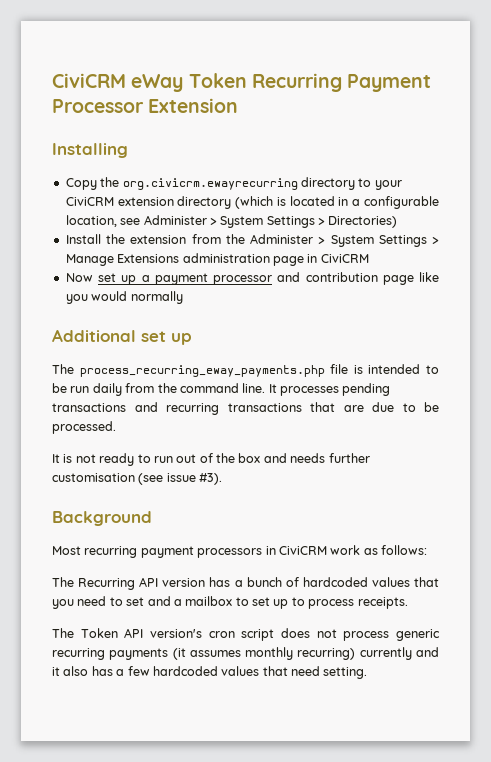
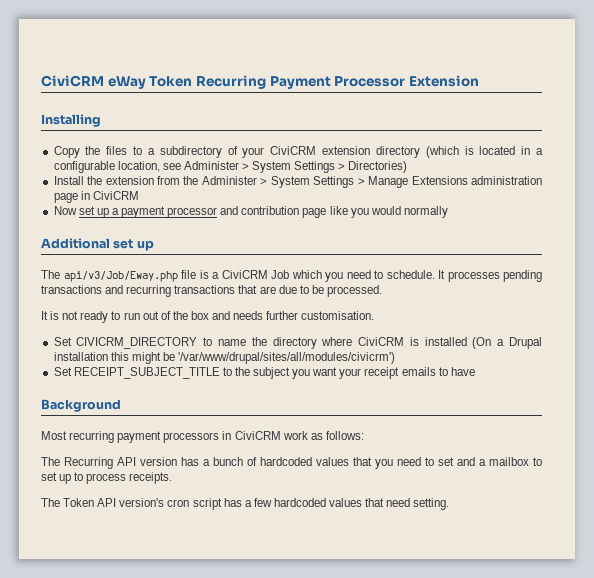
- Copy the org.civicrm.ewayrecurring directory to your CiviCRM extension directory (which is located in a configurable location, see Administer > System Settings > Directories)
+ Copy the files to a subdirectory of your CiviCRM extension directory (which is located in a configurable location, see Administer > System Settings > Directories)
- The process_recurring_eway_payments.php file is intended to be run daily from the command line.
+ The api/v3/Job/Eway.php file is a CiviCRM Job which you need to schedule.
- It is not ready to run out of the box and needs further customisation (see issue #3).
+ It is not ready to run out of the box and needs further customisation.
+ Set CIVICRM_DIRECTORY to name the directory where CiviCRM is installed (On a Drupal installation this might be '/var/www/drupal/sites/all/modules/civicrm')
+ Set RECEIPT_SUBJECT_TITLE to the subject you want your receipt emails to have
- The Token API version's cron script does not process generic recurring payments (it assumes monthly recurring) currently and it also has a few hardcoded values that need setting.
+ The Token API version's cron script has a few hardcoded values that need setting.

